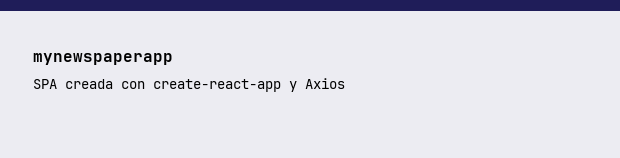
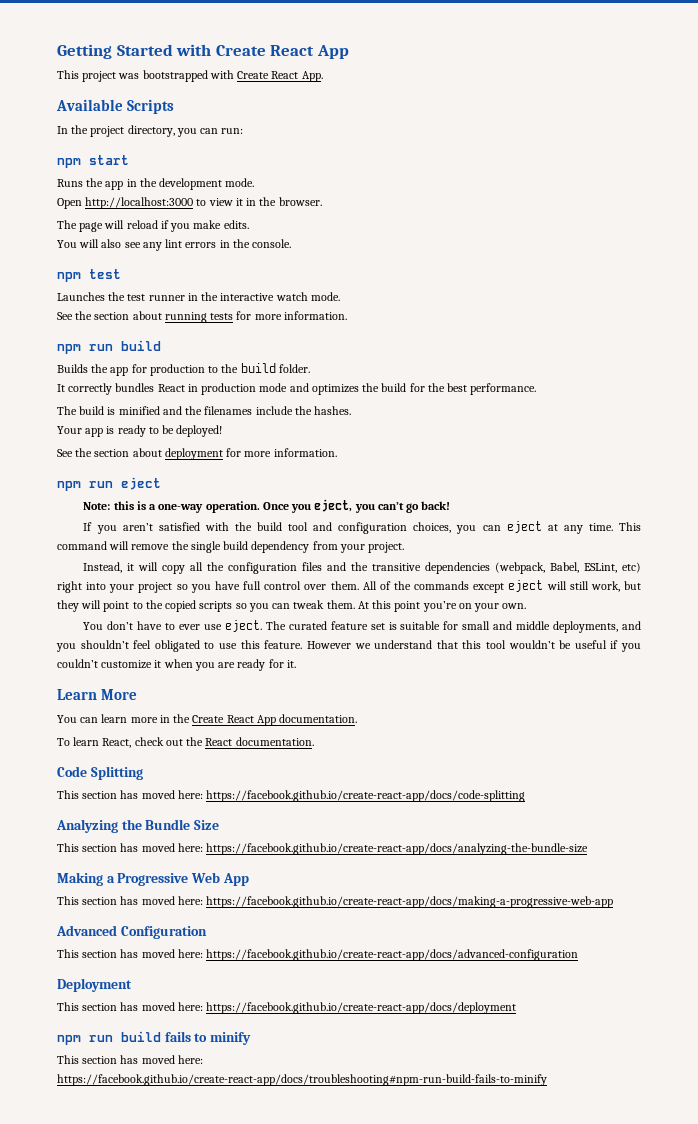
- mynewspaperapp
- SPA creada con create-react-app y Axios
+ Getting Started with Create React App
+ This project was bootstrapped with Create React App.
+ Available Scripts
+ In the project directory, you can run:
+ npm start
+ Runs the app in the development mode.
+ Open http://localhost:3000 to view it in the browser.
+ The page will reload if you make edits.
+ You will also see any lint errors in the console.
+ npm test
+ Launches the test runner in the interactive watch mode.
+ See the section about running tests for more information.
+ npm run build
+ Builds the app for production to the build folder.
+ It correctly bundles React in production mode and optimizes the build for the best performance.
+ The build is minified and the filenames include the hashes.
+ Your app is ready to be deployed!
+ See the section about deployment for more information.
+ npm run eject
+ Note: this is a one-way operation. Once you eject, you can’t go back!
+ If you aren’t satisfied with the build tool and configuration choices, you can eject at any time. This command will remove the single build dependency from your project.
+ Instead, it will copy all the configuration files and the transitive dependencies (webpack, Babel, ESLint, etc) right into your project so you have full control over them. All of the commands except eject will still work, but they will point to the copied scripts so you can tweak them. At this point you’re on your own.
+ You don’t have to ever use eject. The curated feature set is suitable for small and middle deployments, and you shouldn’t feel obligated to use this feature. However we understand that this tool wouldn’t be useful if you couldn’t customize it when you are ready for it.
+ Learn More
+ You can learn more in the Create React App documentation.
+ To learn React, check out the React documentation.
+ Code Splitting
+ This section has moved here: https://facebook.github.io/create-react-app/docs/code-splitting
+ Analyzing the Bundle Size
+ This section has moved here: https://facebook.github.io/create-react-app/docs/analyzing-the-bundle-size
+ Making a Progressive Web App
+ This section has moved here: https://facebook.github.io/create-react-app/docs/making-a-progressive-web-app
+ Advanced Configuration
+ This section has moved here: https://facebook.github.io/create-react-app/docs/advanced-configuration
+ Deployment
+ This section has moved here: https://facebook.github.io/create-react-app/docs/deployment
+ npm run build fails to minify
+ This section has moved here: https://facebook.github.io/create-react-app/docs/troubleshooting#npm-run-build-fails-to-minify

